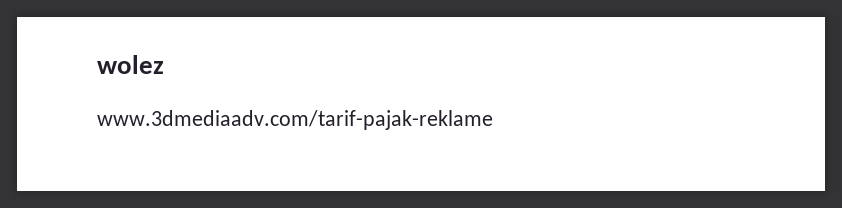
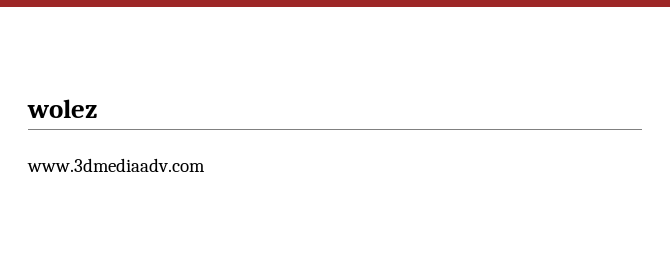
- www.3dmediaadv.com/tarif-pajak-reklame
+ www.3dmediaadv.com

